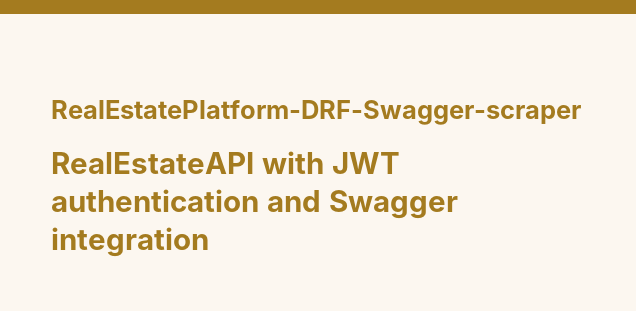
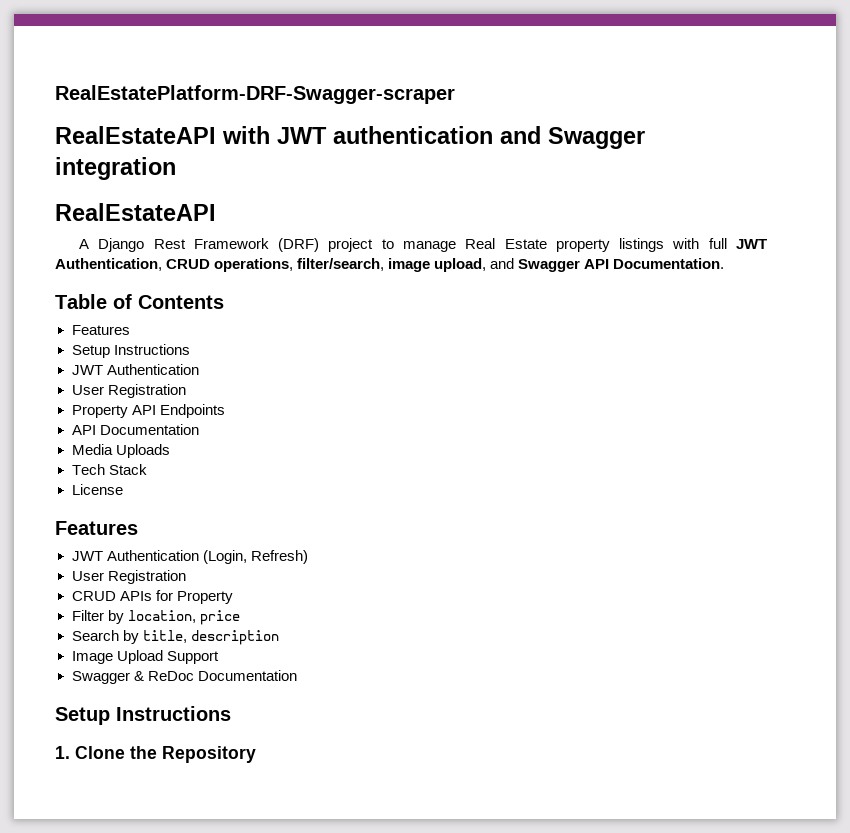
  RealEstateAPI with JWT authentication and Swagger integration
+ RealEstateAPI
+ A Django Rest Framework (DRF) project to manage Real Estate property listings with full JWT Authentication, CRUD operations, filter/search, image upload, and Swagger API Documentation.
+ Table of Contents
+ Features
+ Setup Instructions
+ JWT Authentication
+ User Registration
+ Property API Endpoints
+ API Documentation
+ Media Uploads
+ Tech Stack
+ License
+ Features
+ JWT Authentication (Login, Refresh)
+ User Registration
+ CRUD APIs for Property
+ Filter by location, price
+ Search by title, description
+ Image Upload Support
+ Swagger & ReDoc Documentation
+ Setup Instructions
+ 1. Clone the Repository

